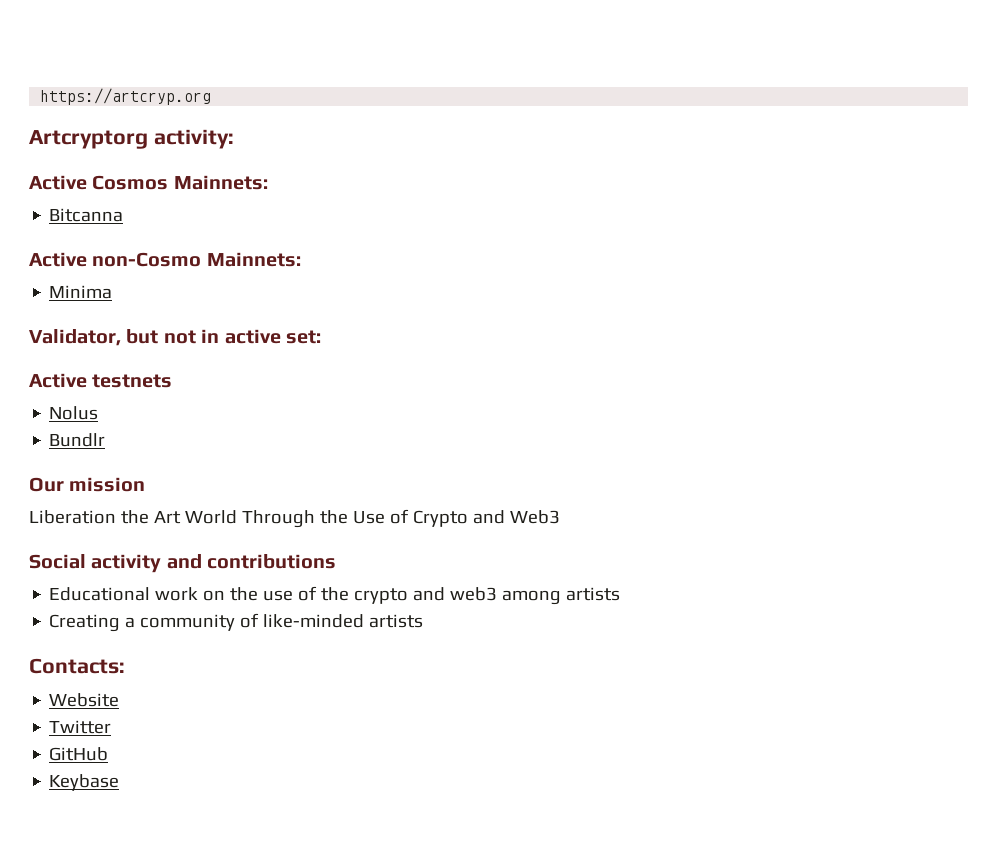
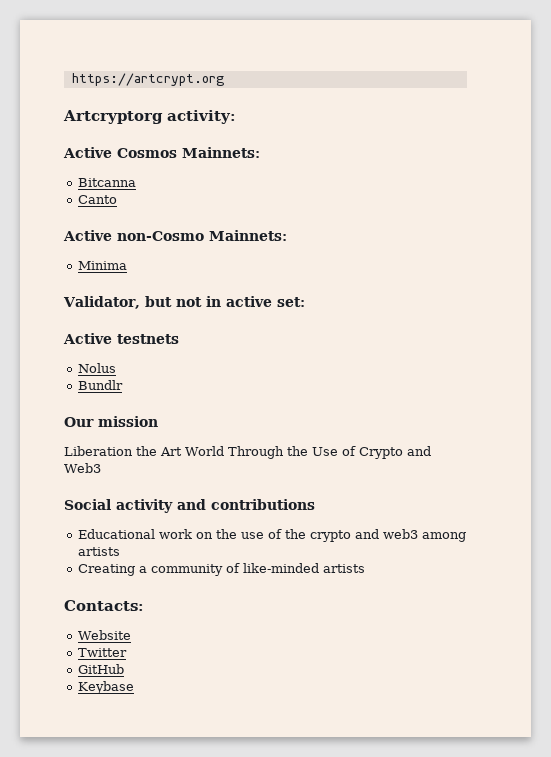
- https://artcryp.org
+ https://artcrypt.org
+ Canto

